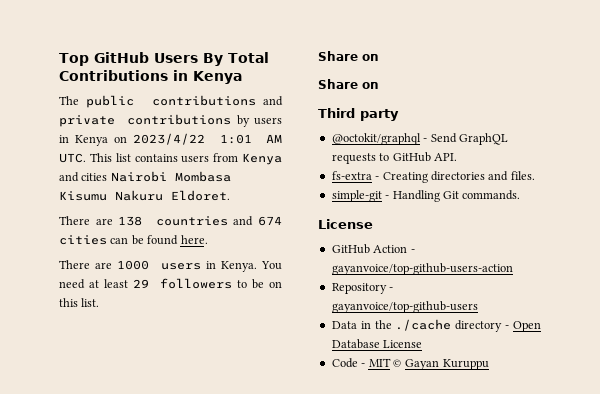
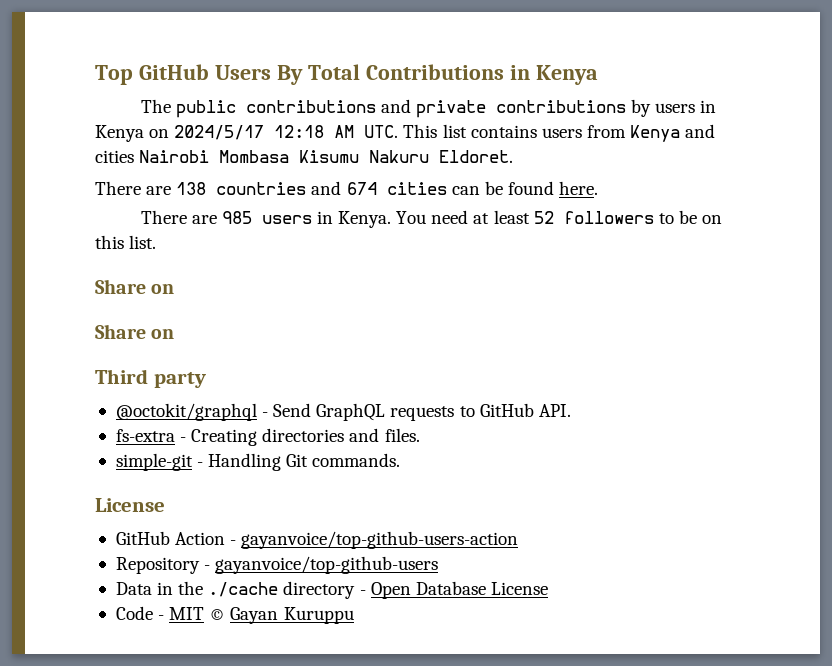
- The public contributions and private contributions by users in Kenya on 2023/4/22 1:01 AM UTC. This list contains users from Kenya and cities Nairobi Mombasa Kisumu Nakuru Eldoret.
+ The public contributions and private contributions by users in Kenya on 2024/5/17 12:18 AM UTC. This list contains users from Kenya and cities Nairobi Mombasa Kisumu Nakuru Eldoret.
- There are 1000 users in Kenya.
+ There are 985 users in Kenya.
- You need at least 29 followers to be on this list.
+ You need at least 52 followers to be on this list.

